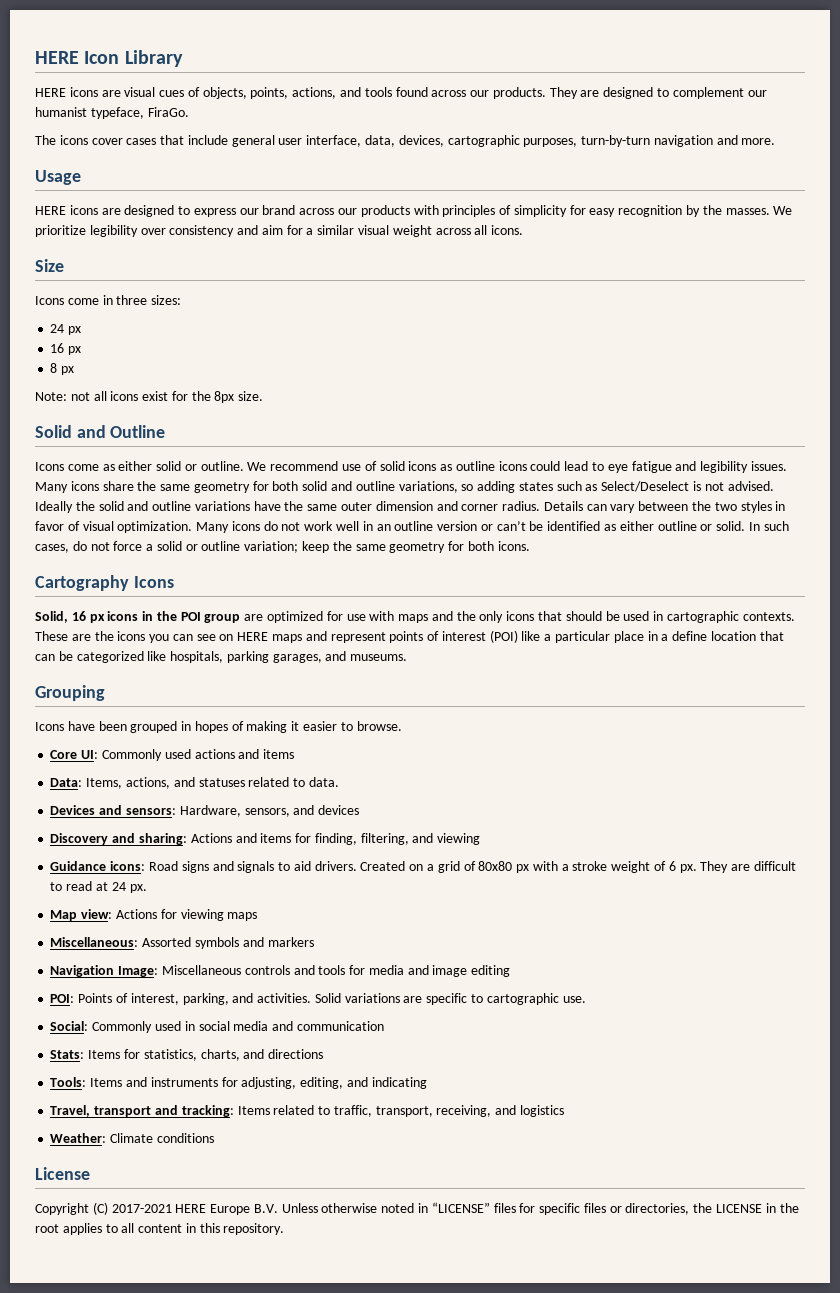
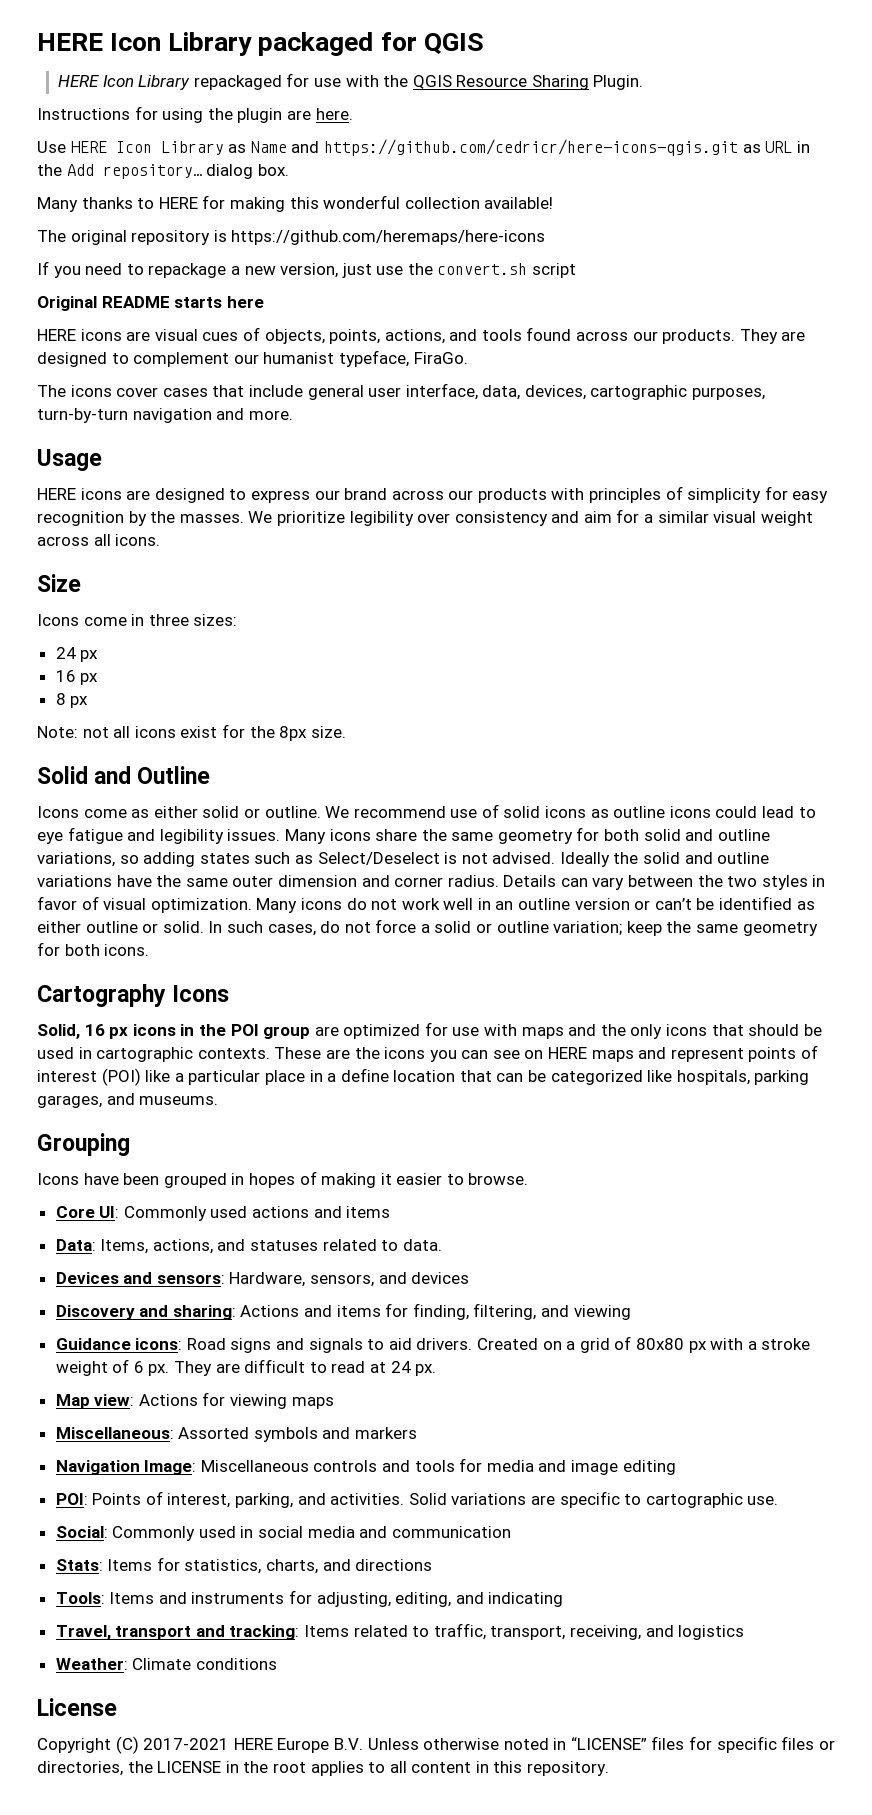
- HERE Icon Library
+ HERE Icon Library packaged for QGIS
+ HERE Icon Library repackaged for use with the QGIS Resource Sharing Plugin.
+ Instructions for using the plugin are here.
+ Use HERE Icon Library as Name and https://github.com/cedricr/here-icons-qgis.git as URL in the Add repository… dialog box.
+ Many thanks to HERE for making this wonderful collection available!
+ The original repository is https://github.com/heremaps/here-icons
+ If you need to repackage a new version, just use the convert.sh script
+ Original README starts here

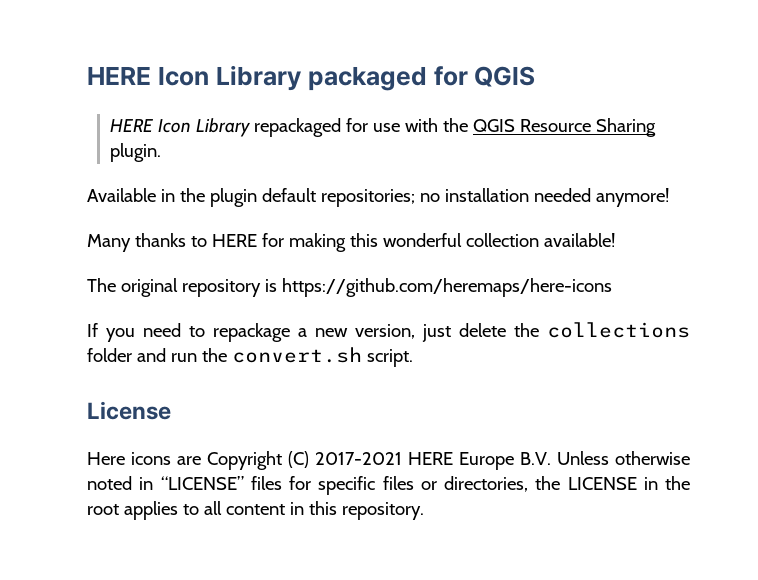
- HERE Icon Library repackaged for use with the QGIS Resource Sharing Plugin.
- Instructions for using the plugin are here.
- Use HERE Icon Library as Name and https://github.com/cedricr/here-icons-qgis.git as URL in the Add repository… dialog box.
+ HERE Icon Library repackaged for use with the QGIS Resource Sharing plugin.
+ Available in the plugin default repositories; no installation needed anymore!
- If you need to repackage a new version, just use the convert.sh script
- Original README starts here
- HERE icons are visual cues of objects, points, actions, and tools found across our products. They are designed to complement our humanist typeface, FiraGo.
- The icons cover cases that include general user interface, data, devices, cartographic purposes, turn-by-turn navigation and more.
- Usage
- HERE icons are designed to express our brand across our products with principles of simplicity for easy recognition by the masses. We prioritize legibility over consistency and aim for a similar visual weight across all icons.
- Size
- Icons come in three sizes:
- 24 px
- 16 px
- 8 px
- Note: not all icons exist for the 8px size.
- Solid and Outline
- Icons come as either solid or outline. We recommend use of solid icons as outline icons could lead to eye fatigue and legibility issues. Many icons share the same geometry for both solid and outline variations, so adding states such as Select/Deselect is not advised. Ideally the solid and outline variations have the same outer dimension and corner radius. Details can vary between the two styles in favor of visual optimization. Many icons do not work well in an outline version or can’t be identified as either outline or solid. In such cases, do not force a solid or outline variation; keep the same geometry for both icons.
- Cartography Icons
- Solid, 16 px icons in the POI group are optimized for use with maps and the only icons that should be used in cartographic contexts. These are the icons you can see on HERE maps and represent points of interest (POI) like a particular place in a define location that can be categorized like hospitals, parking garages, and museums.
- Grouping
- Icons have been grouped in hopes of making it easier to browse.
- Core UI: Commonly used actions and items
- Data: Items, actions, and statuses related to data.
- Devices and sensors: Hardware, sensors, and devices
- Discovery and sharing: Actions and items for finding, filtering, and viewing
- Guidance icons: Road signs and signals to aid drivers. Created on a grid of 80x80 px with a stroke weight of 6 px. They are difficult to read at 24 px.
- Map view: Actions for viewing maps
- Miscellaneous: Assorted symbols and markers
- Navigation Image: Miscellaneous controls and tools for media and image editing
- POI: Points of interest, parking, and activities. Solid variations are specific to cartographic use.
- Social: Commonly used in social media and communication
- Stats: Items for statistics, charts, and directions
- Tools: Items and instruments for adjusting, editing, and indicating
- Travel, transport and tracking: Items related to traffic, transport, receiving, and logistics
- Weather: Climate conditions
+ If you need to repackage a new version, just delete the collections folder and run the convert.sh script.
  License
- Copyright (C) 2017-2021 HERE Europe B.V. Unless otherwise noted in “LICENSE” files for specific files or directories, the LICENSE in the root applies to all content in this repository.
+ Here icons are Copyright (C) 2017-2021 HERE Europe B.V. Unless otherwise noted in “LICENSE” files for specific files or directories, the LICENSE in the root applies to all content in this repository.

